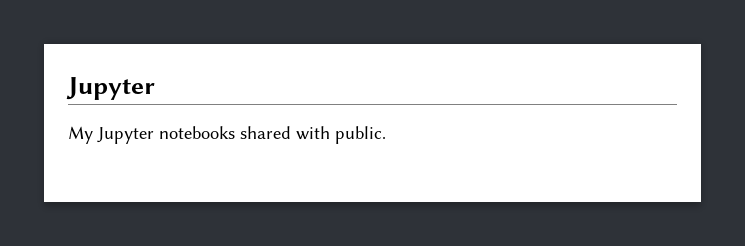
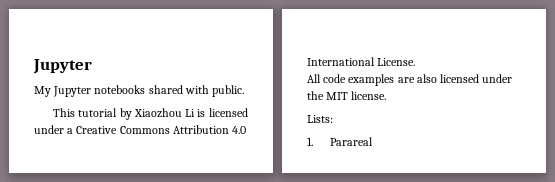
+ This tutorial by Xiaozhou Li is licensed under a Creative Commons Attribution 4.0 International License.
+ All code examples are also licensed under the MIT license.
+ Lists:
+ 1. Parareal

